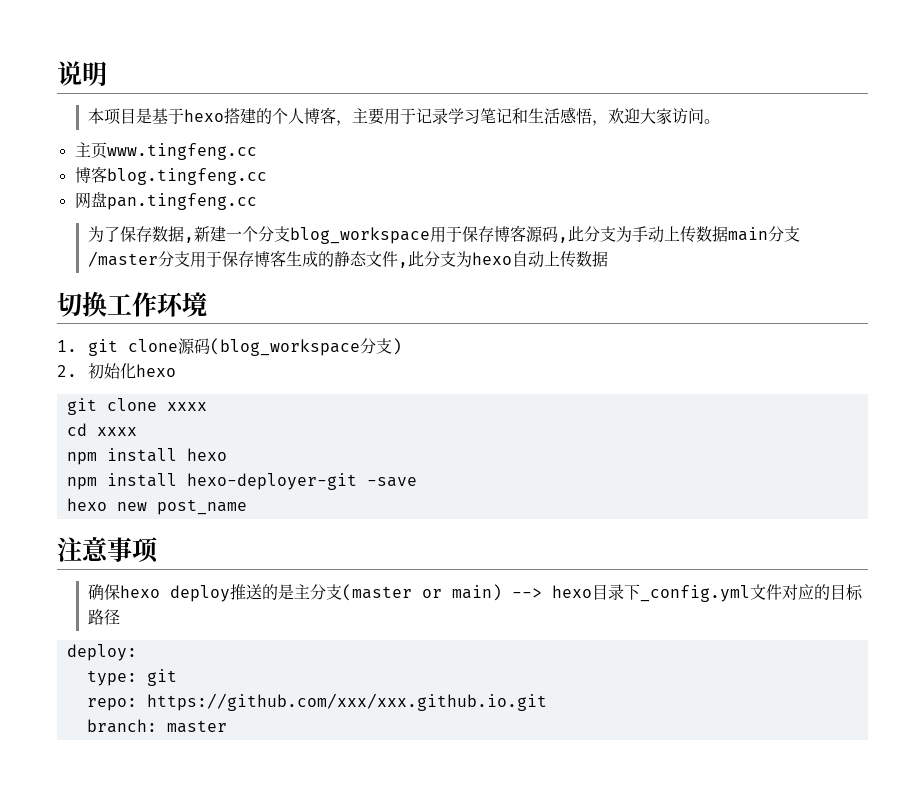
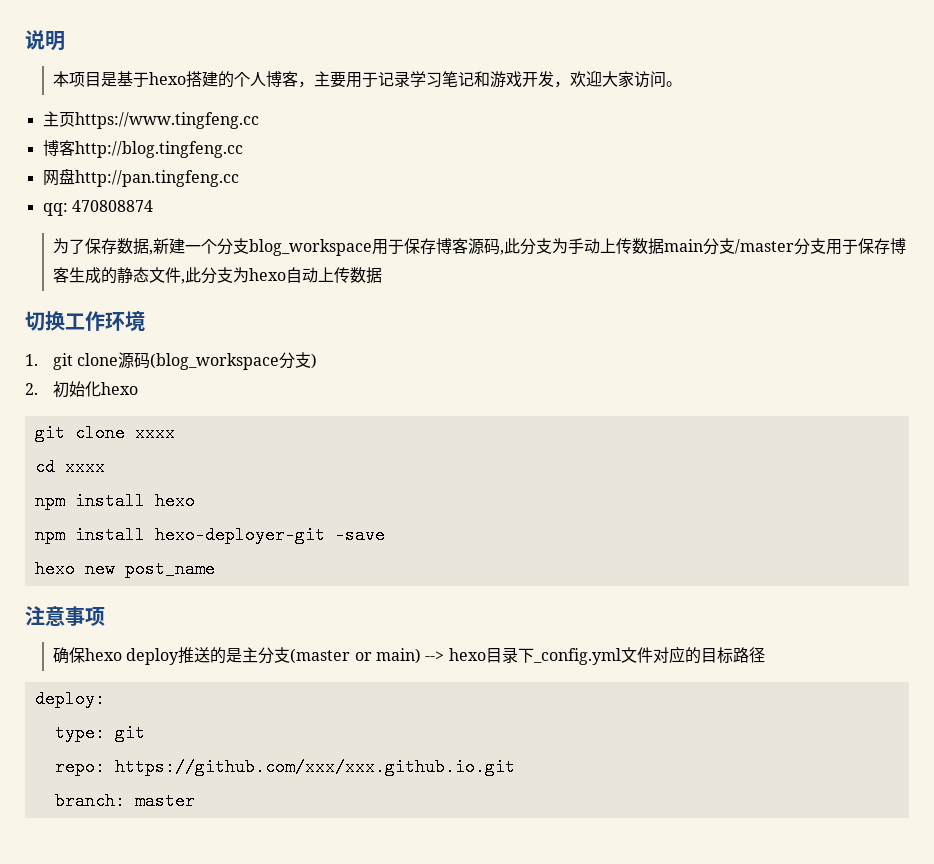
- 本项目是基于hexo搭建的个人博客，主要用于记录学习笔记和生活感悟，欢迎大家访问。
+ 本项目是基于hexo搭建的个人博客，主要用于记录学习笔记和游戏开发，欢迎大家访问。
- 主页www.tingfeng.cc
- 博客blog.tingfeng.cc
+ 主页https://www.tingfeng.cc
+ 博客http://blog.tingfeng.cc
- 网盘pan.tingfeng.cc
+ 网盘http://pan.tingfeng.cc
+ qq: 470808874

